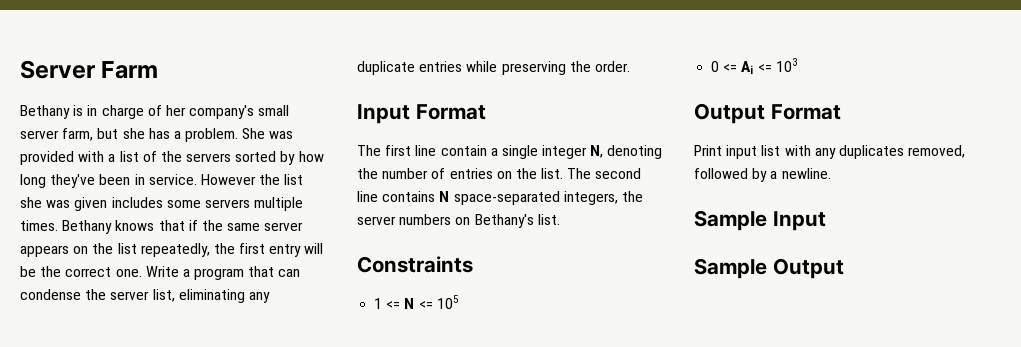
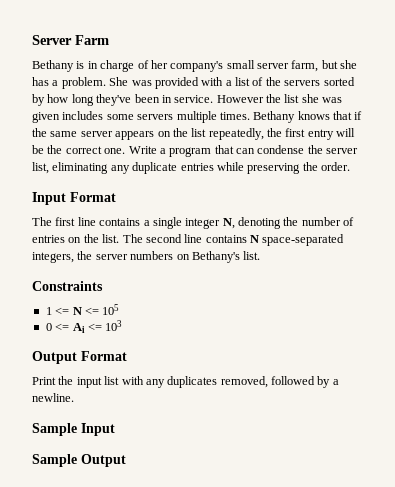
- The first line contain a single integer N, denoting the number of entries on the list.
+ The first line contains a single integer N, denoting the number of entries on the list.
- Print input list with any duplicates removed, followed by a newline.
+ Print the input list with any duplicates removed, followed by a newline.

